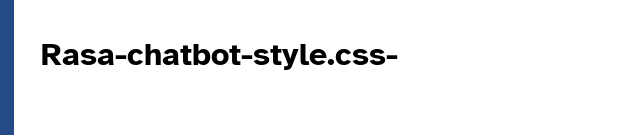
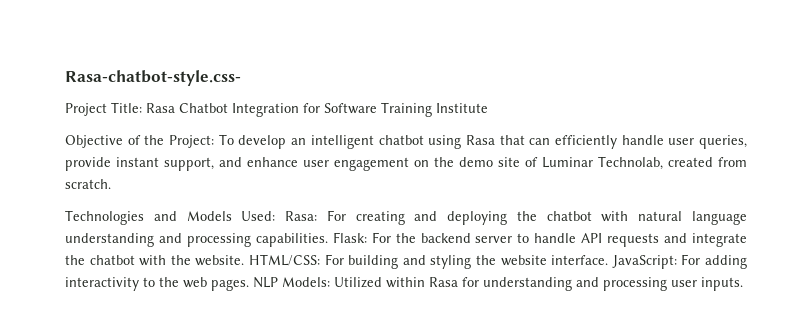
+ Project Title: Rasa Chatbot Integration for Software Training Institute
+ Objective of the Project: To develop an intelligent chatbot using Rasa that can efficiently handle user queries, provide instant support, and enhance user engagement on the demo site of Luminar Technolab, created from scratch.
+ Technologies and Models Used: Rasa: For creating and deploying the chatbot with natural language understanding and processing capabilities. Flask: For the backend server to handle API requests and integrate the chatbot with the website. HTML/CSS: For building and styling the website interface. JavaScript: For adding interactivity to the web pages. NLP Models: Utilized within Rasa for understanding and processing user inputs.

